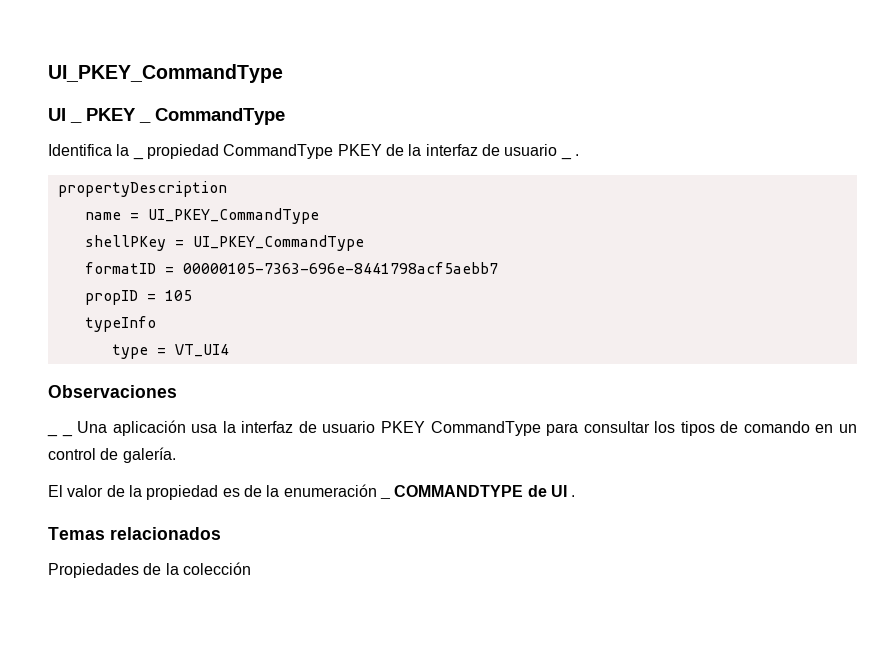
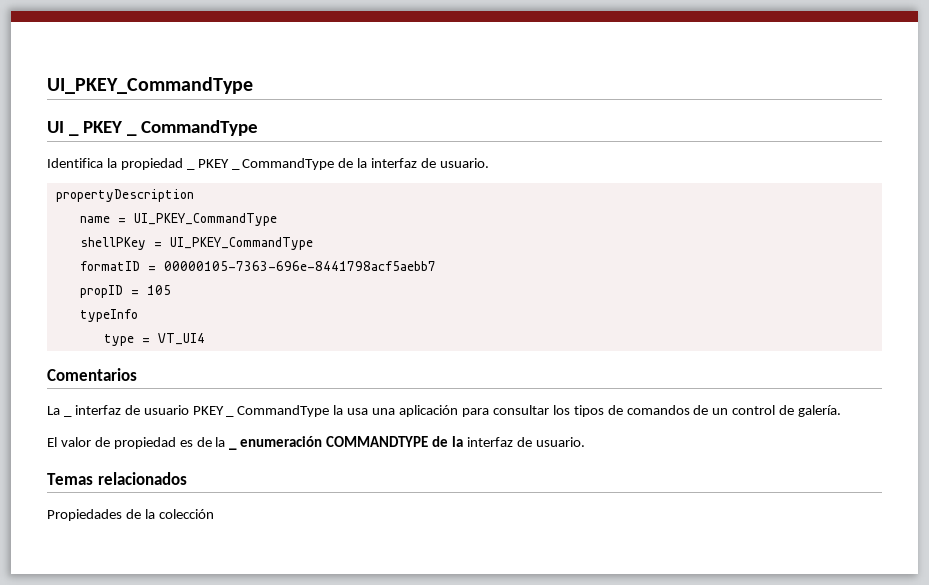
- Identifica la _ propiedad CommandType PKEY de la interfaz de usuario _ .
+ Identifica la propiedad _ PKEY _ CommandType de la interfaz de usuario.
- Observaciones
- _ _ Una aplicación usa la interfaz de usuario PKEY CommandType para consultar los tipos de comando en un control de galería.
+ Comentarios
+ La _ interfaz de usuario PKEY _ CommandType la usa una aplicación para consultar los tipos de comandos de un control de galería.
- El valor de la propiedad es de la enumeración _ COMMANDTYPE de UI .
+ El valor de propiedad es de la _ enumeración COMMANDTYPE de la interfaz de usuario.

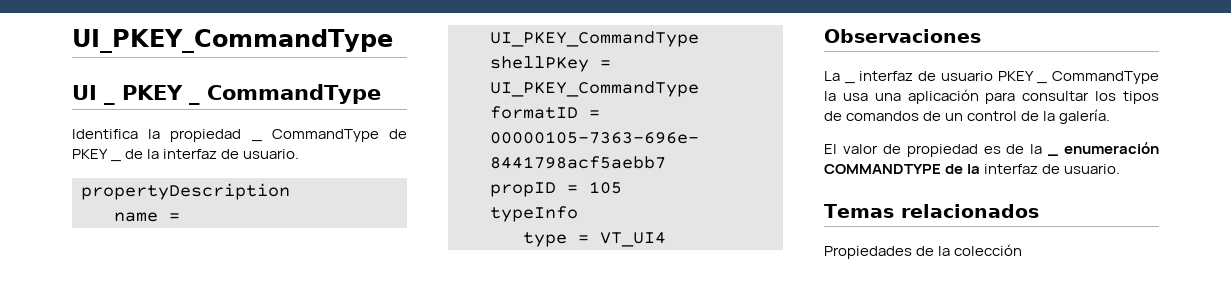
- Identifica la propiedad _ PKEY _ CommandType de la interfaz de usuario.
+ Identifica la propiedad _ CommandType de PKEY _ de la interfaz de usuario.
- Comentarios
+ Observaciones
- La _ interfaz de usuario PKEY _ CommandType la usa una aplicación para consultar los tipos de comandos de un control de galería.
+ La _ interfaz de usuario PKEY _ CommandType la usa una aplicación para consultar los tipos de comandos de un control de la galería.

